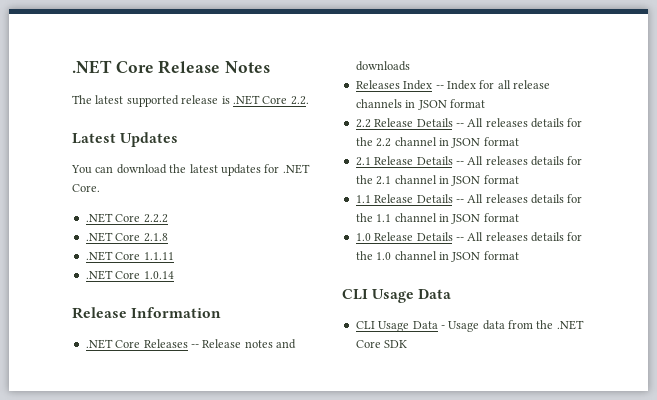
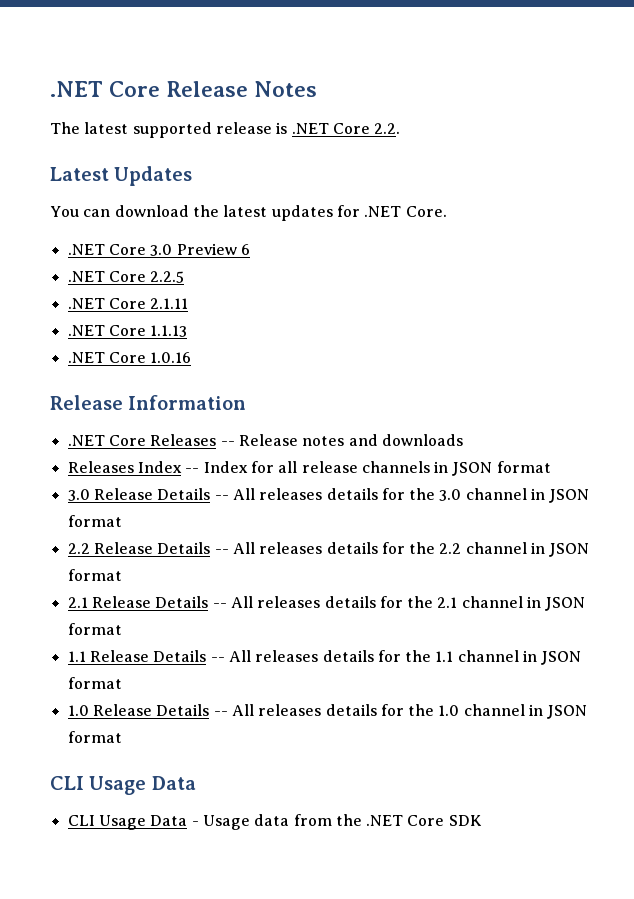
- .NET Core 2.2.2
- .NET Core 2.1.8
- .NET Core 1.1.11
- .NET Core 1.0.14
+ .NET Core 3.0 Preview 6
+ .NET Core 2.2.5
+ .NET Core 2.1.11
+ .NET Core 1.1.13
+ .NET Core 1.0.16
+ 3.0 Release Details -- All releases details for the 3.0 channel in JSON format

